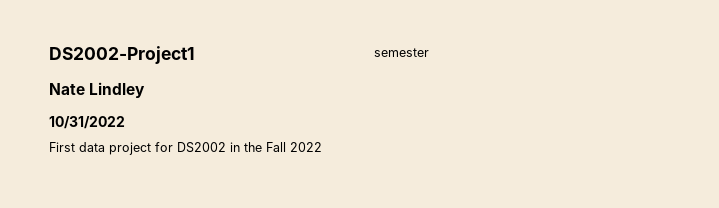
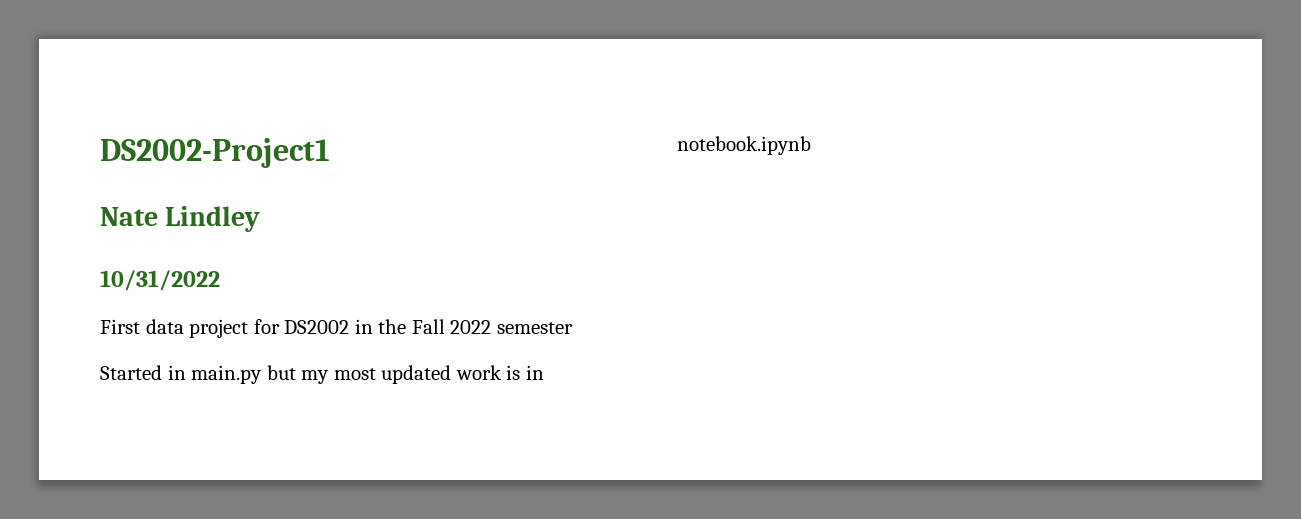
+ Started in main.py but my most updated work is in notebook.ipynb

